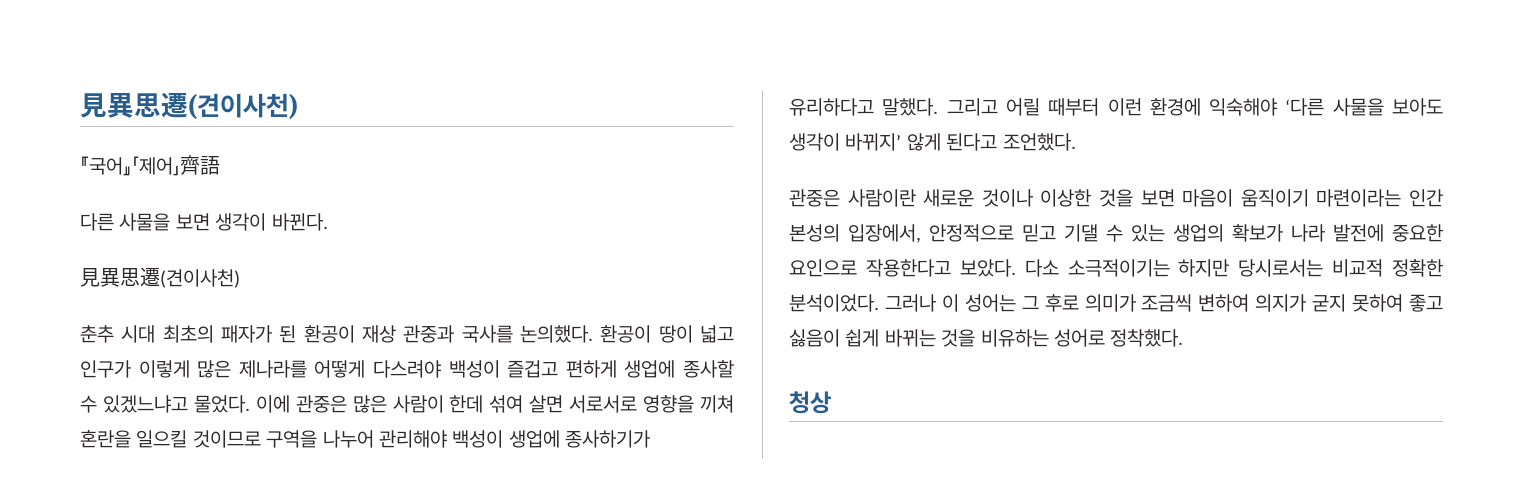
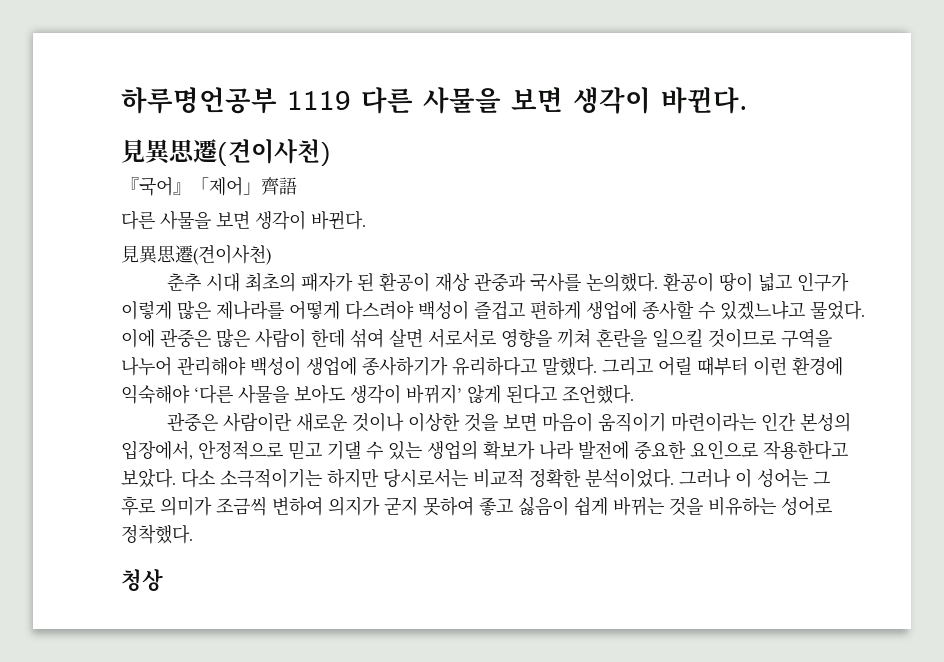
+ 하루명언공부 1119 다른 사물을 보면 생각이 바뀐다.

